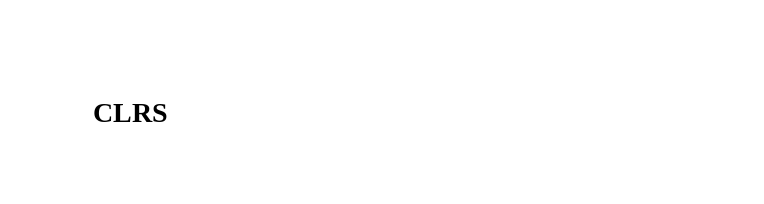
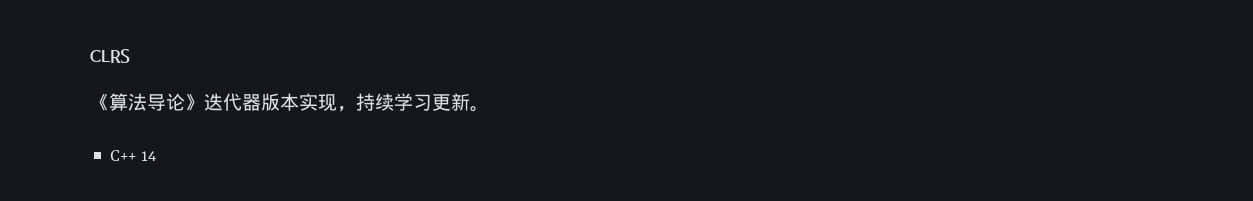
+ 《算法导论》迭代器版本实现，持续学习更新。
+ C++ 14

